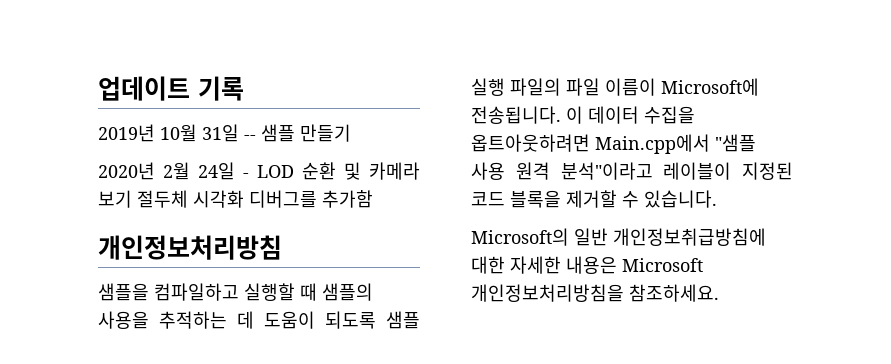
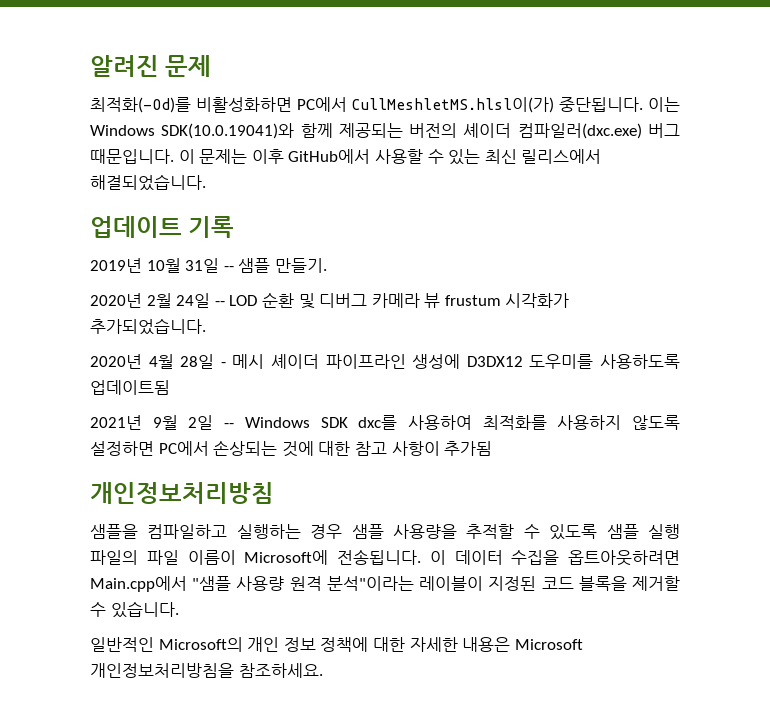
+ 알려진 문제
+ 최적화(-Od)를 비활성화하면 PC에서 CullMeshletMS.hlsl이(가) 중단됩니다. 이는 Windows SDK(10.0.19041)와 함께 제공되는 버전의 셰이더 컴파일러(dxc.exe) 버그 때문입니다. 이 문제는 이후 GitHub에서 사용할 수 있는 최신 릴리스에서 해결되었습니다.
- 2019년 10월 31일 -- 샘플 만들기
+ 2019년 10월 31일 -- 샘플 만들기.
- 2020년 2월 24일 - LOD 순환 및 카메라 보기 절두체 시각화 디버그를 추가함
+ 2020년 2월 24일 -- LOD 순환 및 디버그 카메라 뷰 frustum 시각화가 추가되었습니다.
+ 2020년 4월 28일 - 메시 셰이더 파이프라인 생성에 D3DX12 도우미를 사용하도록 업데이트됨
+ 2021년 9월 2일 -- Windows SDK dxc를 사용하여 최적화를 사용하지 않도록 설정하면 PC에서 손상되는 것에 대한 참고 사항이 추가됨
  개인정보처리방침
- 샘플을 컴파일하고 실행할 때 샘플의 사용을 추적하는 데 도움이 되도록 샘플 실행 파일의 파일 이름이 Microsoft에 전송됩니다.
+ 샘플을 컴파일하고 실행하는 경우 샘플 사용량을 추적할 수 있도록 샘플 실행 파일의 파일 이름이 Microsoft에 전송됩니다.
- 이 데이터 수집을 옵트아웃하려면 Main.cpp에서 "샘플 사용 원격 분석"이라고 레이블이 지정된 코드 블록을 제거할 수 있습니다.
+ 이 데이터 수집을 옵트아웃하려면 Main.cpp에서 "샘플 사용량 원격 분석"이라는 레이블이 지정된 코드 블록을 제거할 수 있습니다.
- Microsoft의 일반 개인정보취급방침에 대한 자세한 내용은 Microsoft 개인정보처리방침을 참조하세요.
+ 일반적인 Microsoft의 개인 정보 정책에 대한 자세한 내용은 Microsoft 개인정보처리방침을 참조하세요.

